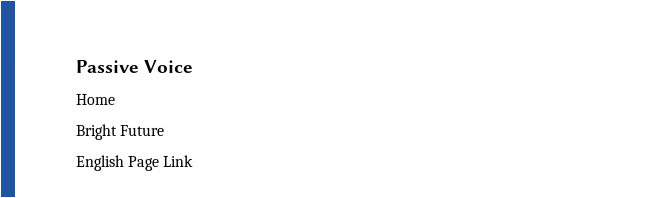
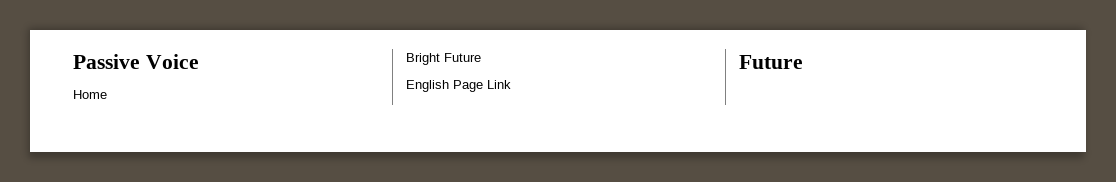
  English Page Link
+ Future

